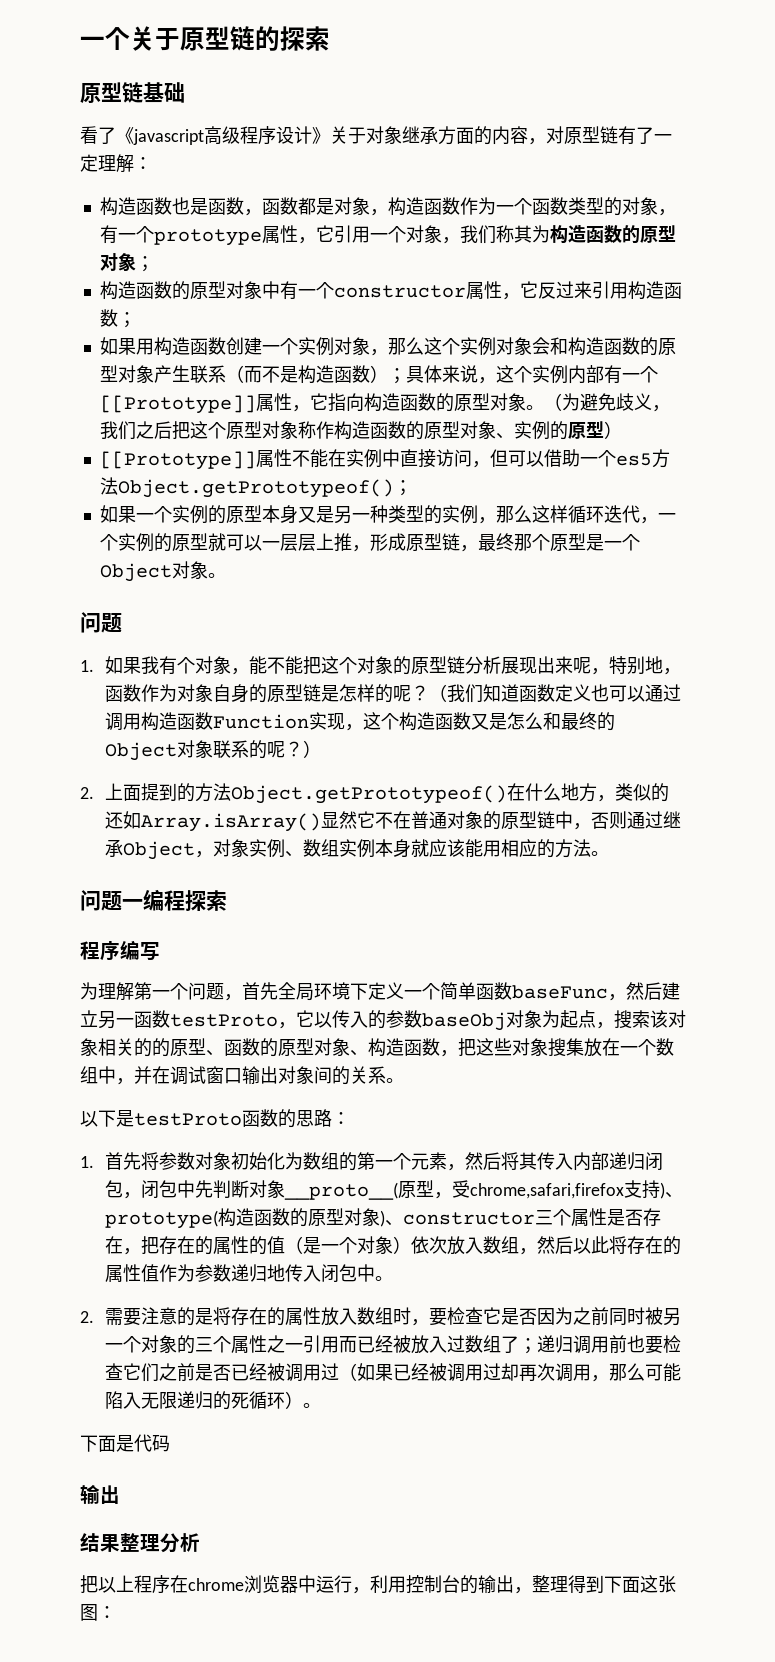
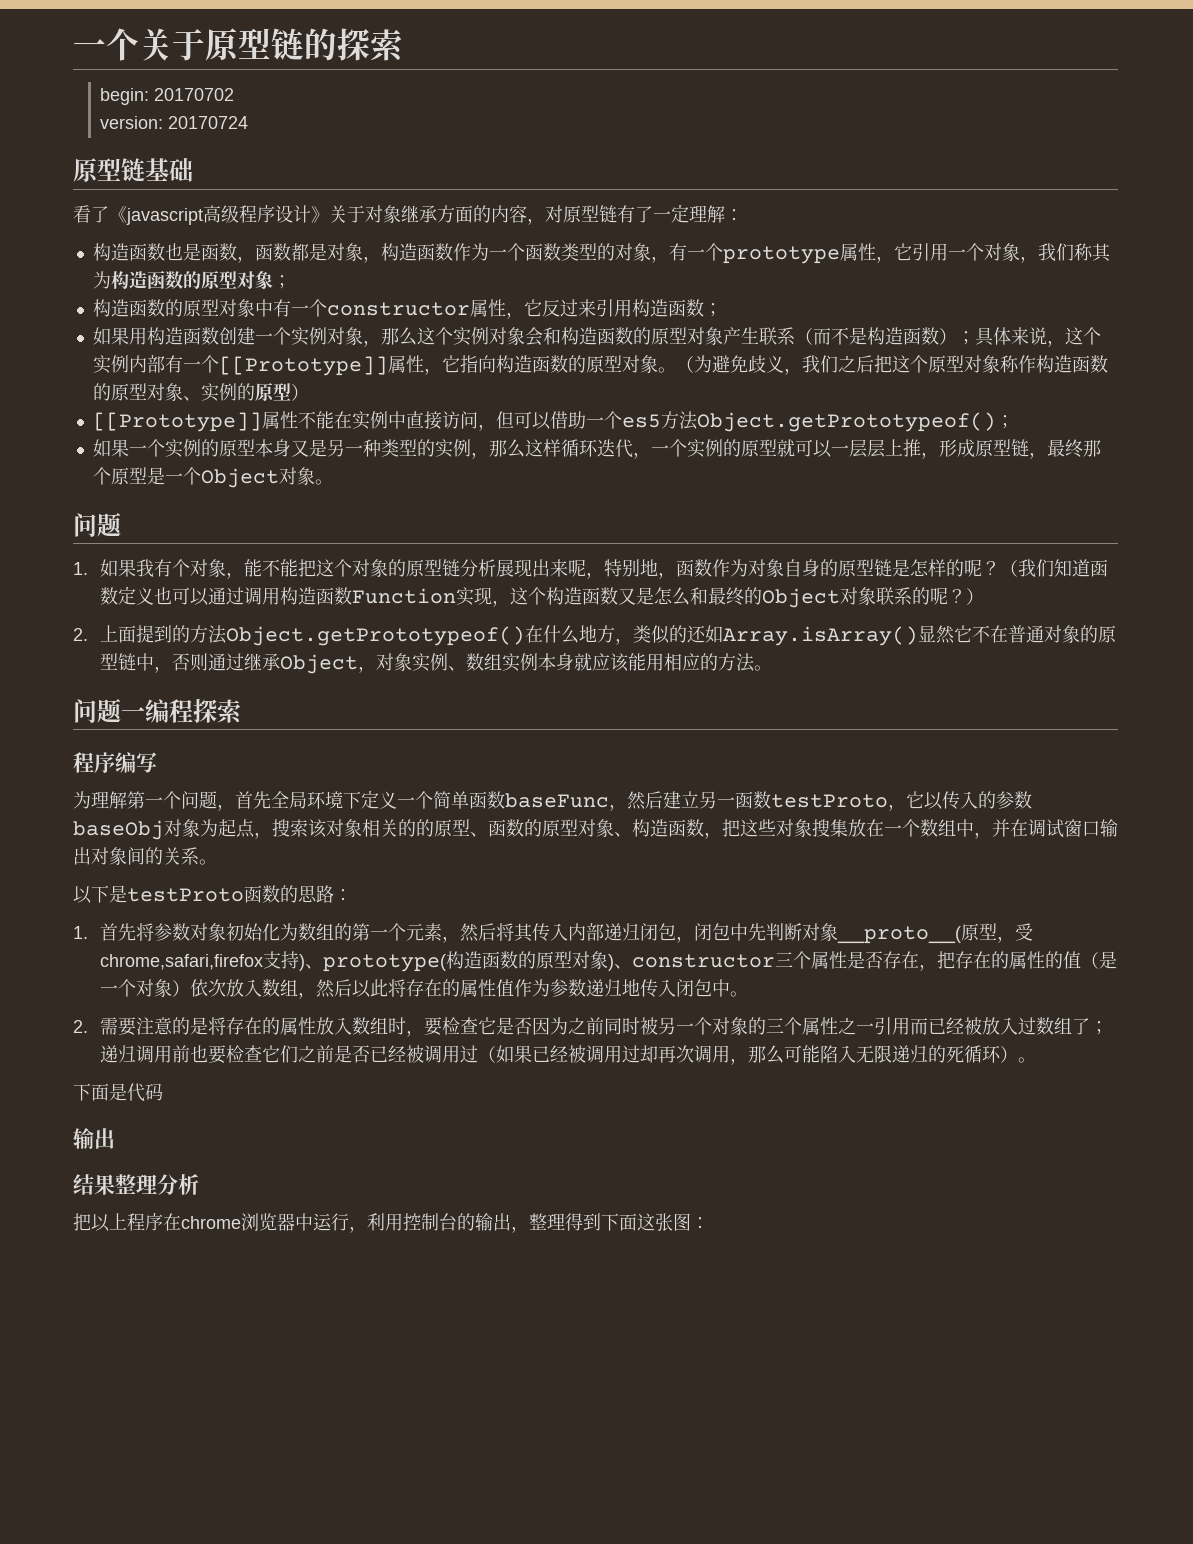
+ begin: 20170702
+ version: 20170724

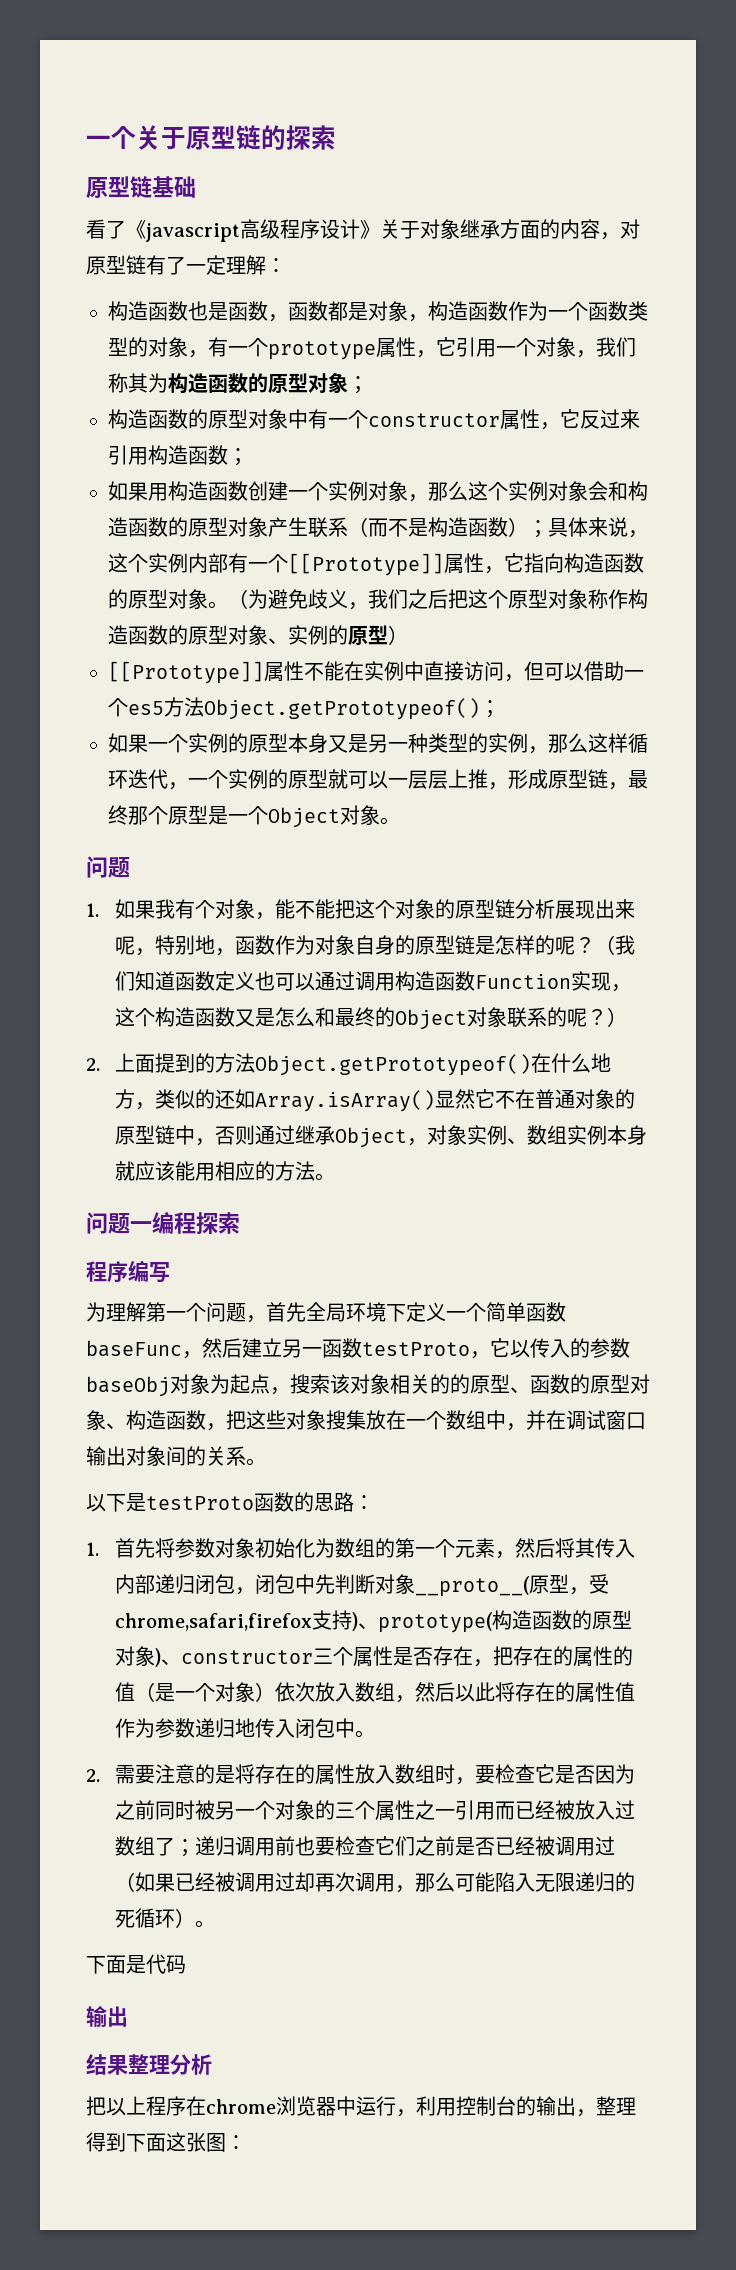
- begin: 20170702
- version: 20170724

